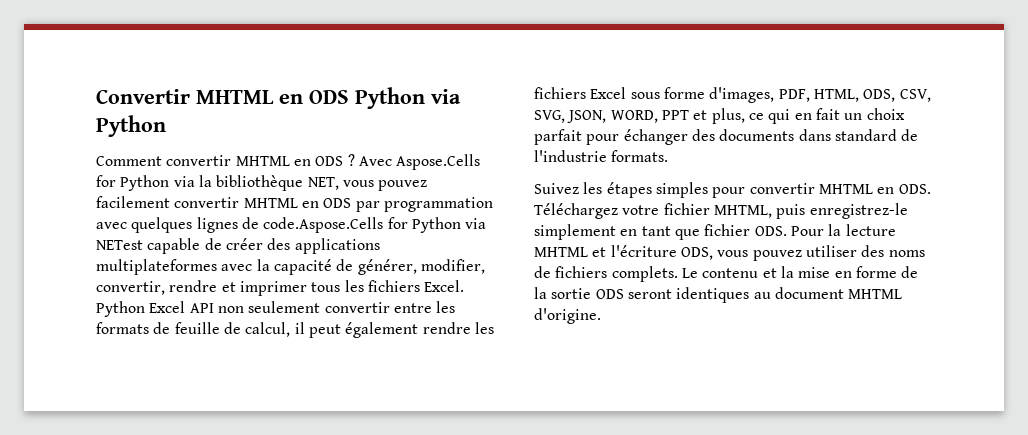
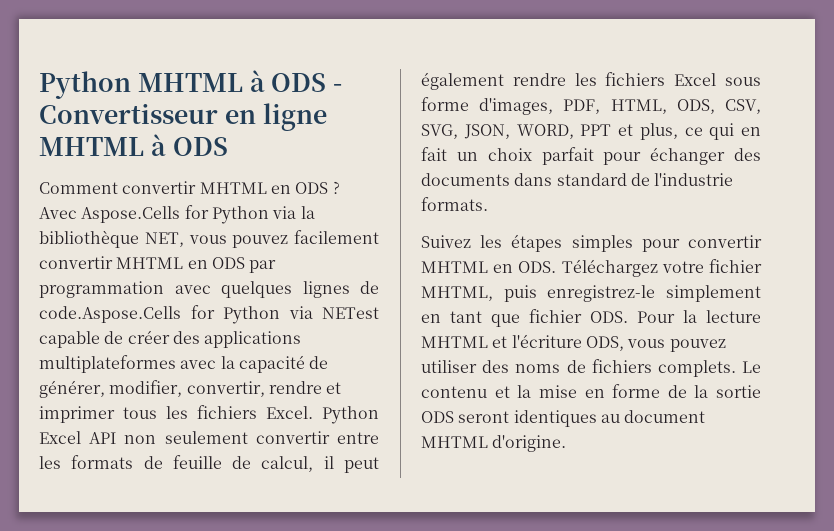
- Convertir MHTML en ODS Python via Python
+ Python MHTML à ODS - Convertisseur en ligne MHTML à ODS

